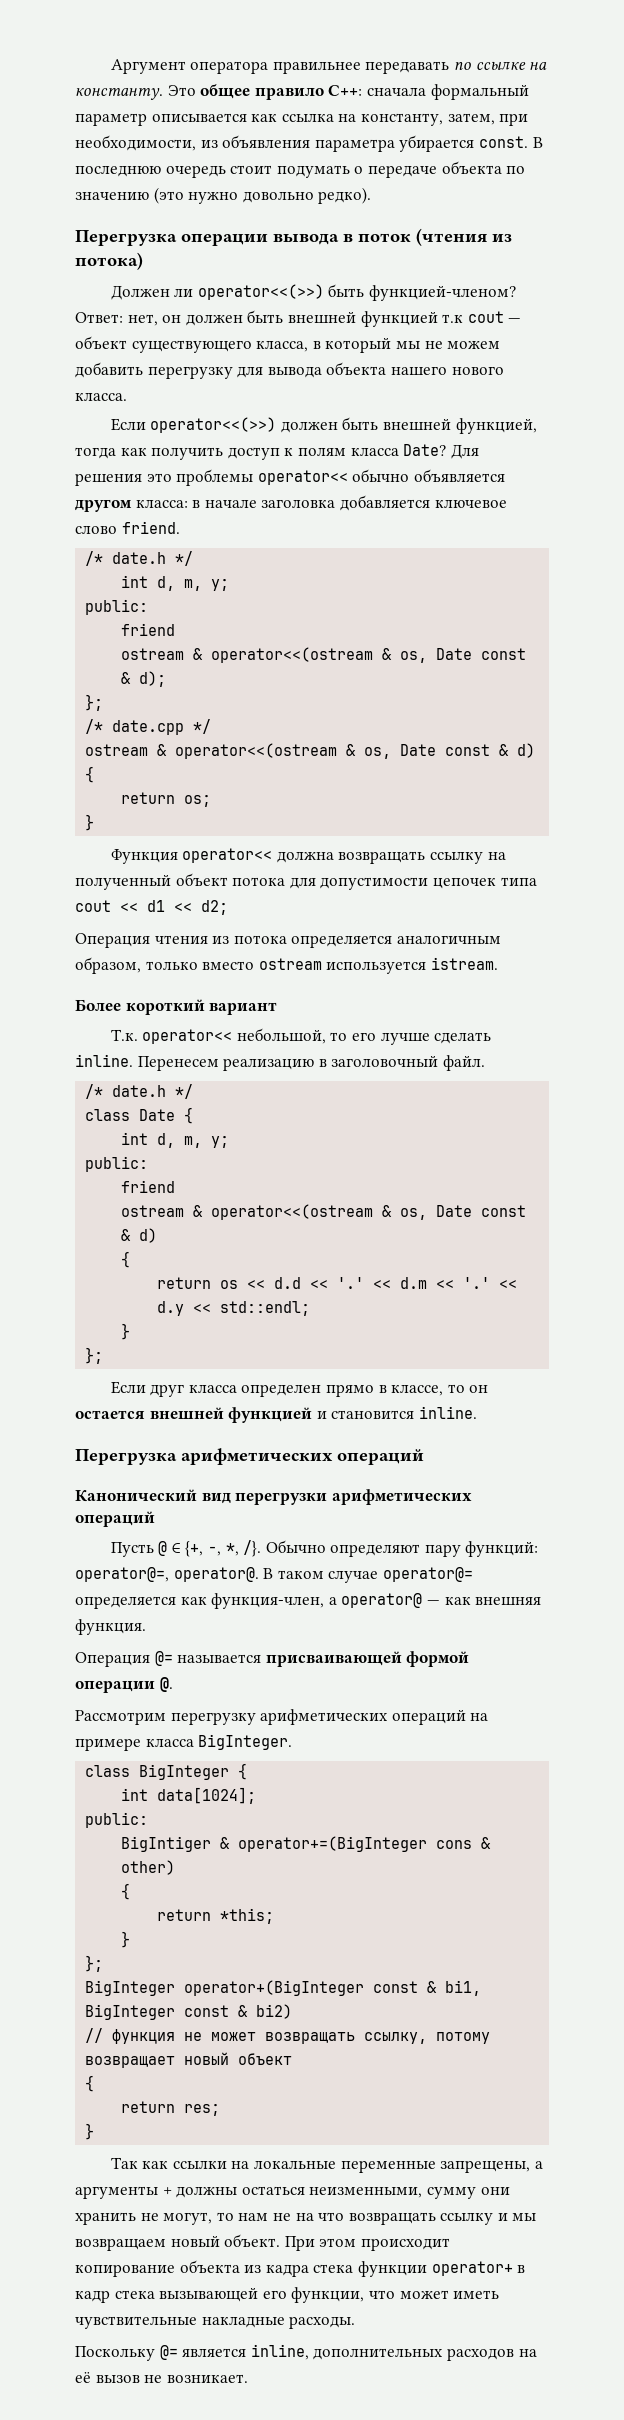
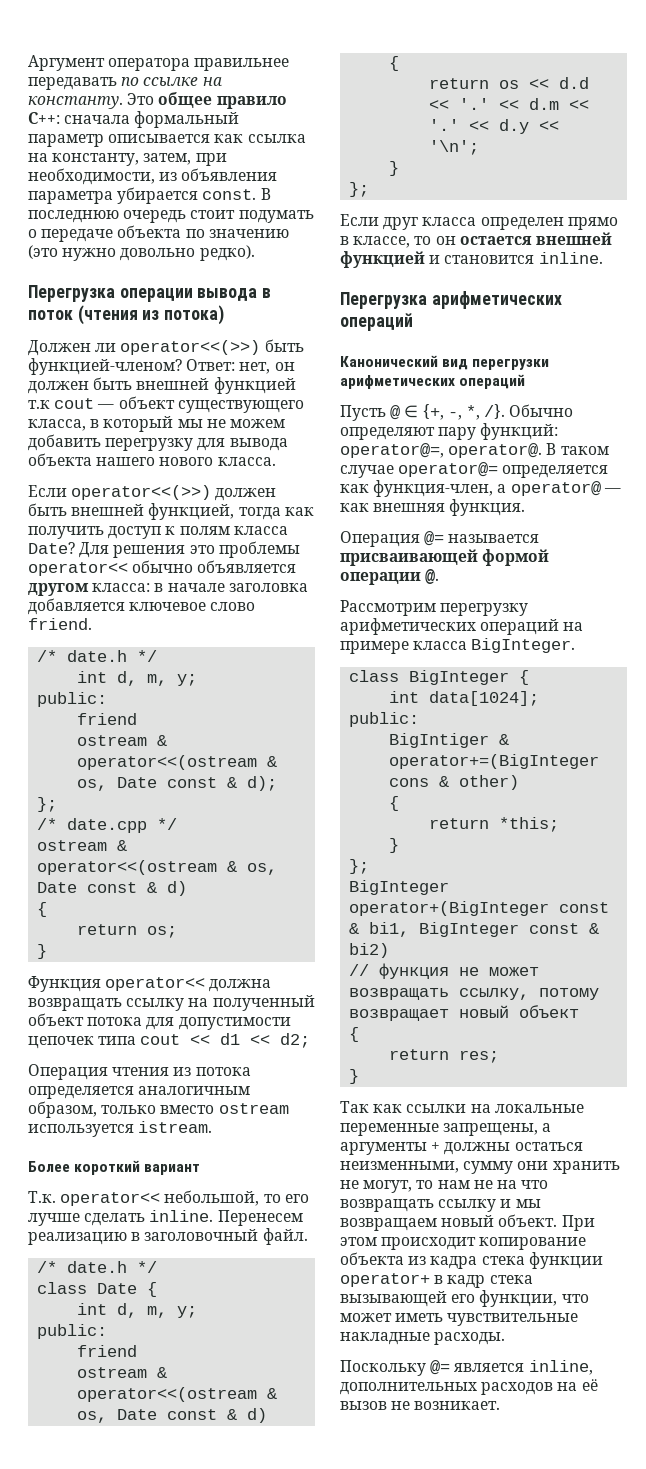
- << d.y << std::endl;
+ << d.y << '\n';

